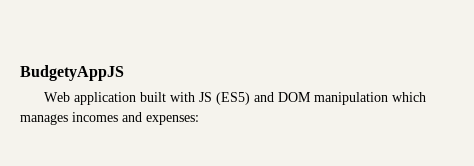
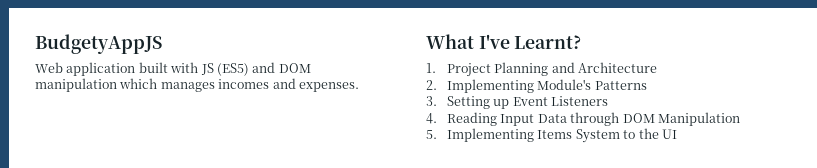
- Web application built with JS (ES5) and DOM manipulation which manages incomes and expenses:
+ Web application built with JS (ES5) and DOM manipulation which manages incomes and expenses.
+ What I've Learnt?
+ 1. Project Planning and Architecture
+ 2. Implementing Module's Patterns
+ 3. Setting up Event Listeners
+ 4. Reading Input Data through DOM Manipulation
+ 5. Implementing Items System to the UI

